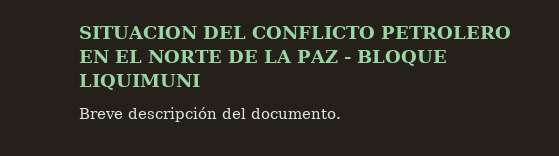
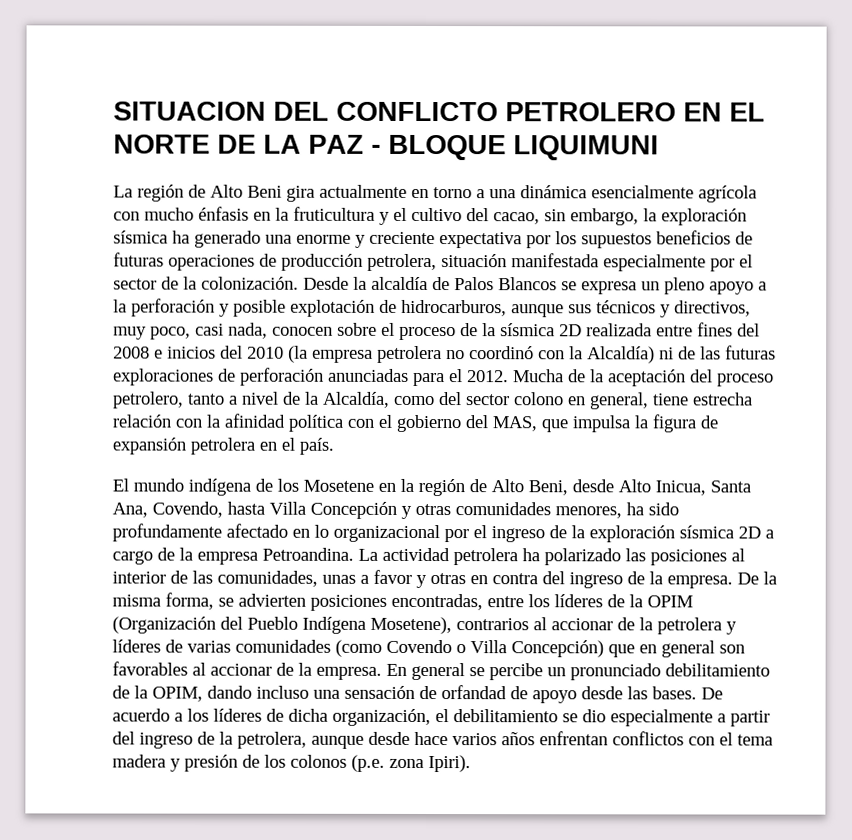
- Breve descripción del documento.
+ La región de Alto Beni gira actualmente en torno a una dinámica esencialmente agrícola con mucho énfasis en la fruticultura y el cultivo del cacao, sin embargo, la exploración sísmica ha generado una enorme y creciente expectativa por los supuestos beneficios de futuras operaciones de producción petrolera, situación manifestada especialmente por el sector de la colonización. Desde la alcaldía de Palos Blancos se expresa un pleno apoyo a la perforación y posible explotación de hidrocarburos, aunque sus técnicos y directivos, muy poco, casi nada, conocen sobre el proceso de la sísmica 2D realizada entre fines del 2008 e inicios del 2010 (la empresa petrolera no coordinó con la Alcaldía) ni de las futuras exploraciones de perforación anunciadas para el 2012. Mucha de la aceptación del proceso petrolero, tanto a nivel de la Alcaldía, como del sector colono en general, tiene estrecha relación con la afinidad política con el gobierno del MAS, que impulsa la figura de expansión petrolera en el país.
+ El mundo indígena de los Mosetene en la región de Alto Beni, desde Alto Inicua, Santa Ana, Covendo, hasta Villa Concepción y otras comunidades menores, ha sido profundamente afectado en lo organizacional por el ingreso de la exploración sísmica 2D a cargo de la empresa Petroandina. La actividad petrolera ha polarizado las posiciones al interior de las comunidades, unas a favor y otras en contra del ingreso de la empresa. De la misma forma, se advierten posiciones encontradas, entre los líderes de la OPIM (Organización del Pueblo Indígena Mosetene), contrarios al accionar de la petrolera y líderes de varias comunidades (como Covendo o Villa Concepción) que en general son favorables al accionar de la empresa. En general se percibe un pronunciado debilitamiento de la OPIM, dando incluso una sensación de orfandad de apoyo desde las bases. De acuerdo a los líderes de dicha organización, el debilitamiento se dio especialmente a partir del ingreso de la petrolera, aunque desde hace varios años enfrentan conflictos con el tema madera y presión de los colonos (p.e. zona Ipiri).

